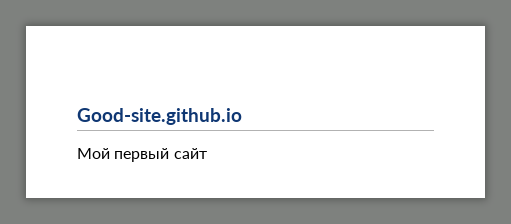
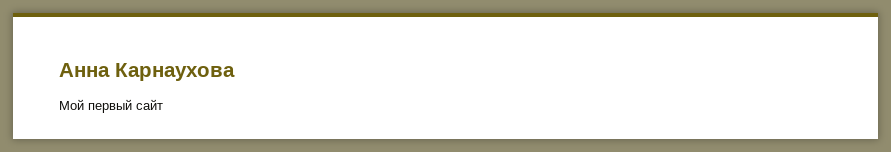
- Good-site.github.io
+ Анна Карнаухова

